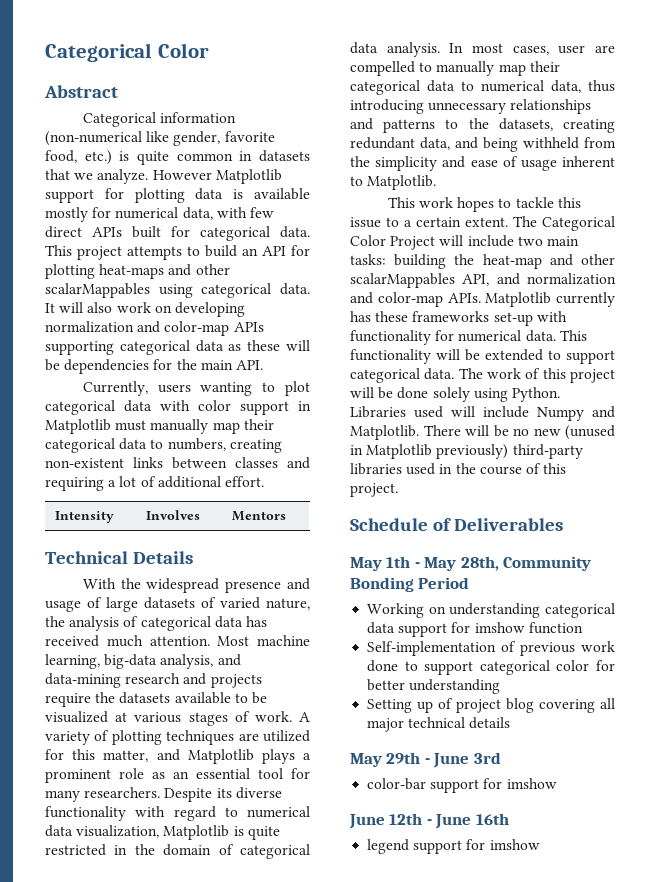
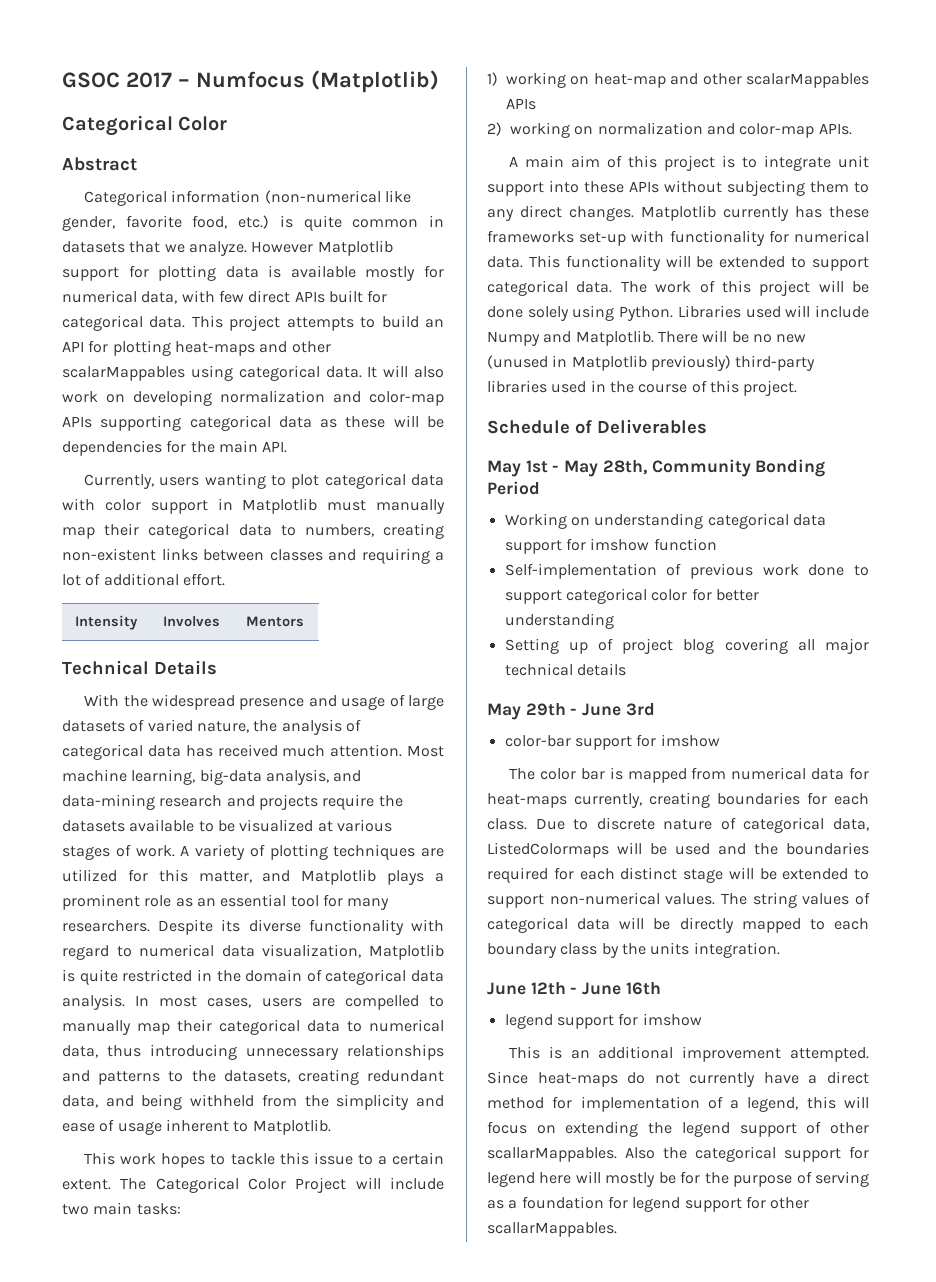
+ GSOC 2017 – Numfocus (Matplotlib)
- In most cases, user are compelled to manually map their categorical data to numerical data, thus introducing unnecessary relationships and patterns to the datasets, creating redundant data, and being withheld from the simplicity and ease of usage inherent to Matplotlib.
+ In most cases, users are compelled to manually map their categorical data to numerical data, thus introducing unnecessary relationships and patterns to the datasets, creating redundant data, and being withheld from the simplicity and ease of usage inherent to Matplotlib.
- The Categorical Color Project will include two main tasks: building the heat-map and other scalarMappables API, and normalization and color-map APIs.
+ The Categorical Color Project will include two main tasks:
+ 1) working on heat-map and other scalarMappables APIs
+ 2) working on normalization and color-map APIs.
+ A main aim of this project is to integrate unit support into these APIs without subjecting them to any direct changes.
- May 1th - May 28th, Community Bonding Period
+ May 1st - May 28th, Community Bonding Period
+ The color bar is mapped from numerical data for heat-maps currently, creating boundaries for each class. Due to discrete nature of categorical data, ListedColormaps will be used and the boundaries required for each distinct stage will be extended to support non-numerical values. The string values of categorical data will be directly mapped to each boundary class by the units integration.
+ This is an additional improvement attempted. Since heat-maps do not currently have a direct method for implementation of a legend, this will focus on extending the legend support of other scallarMappables. Also the categorical support for legend here will mostly be for the purpose of serving as a foundation for legend support for other scallarMappables.

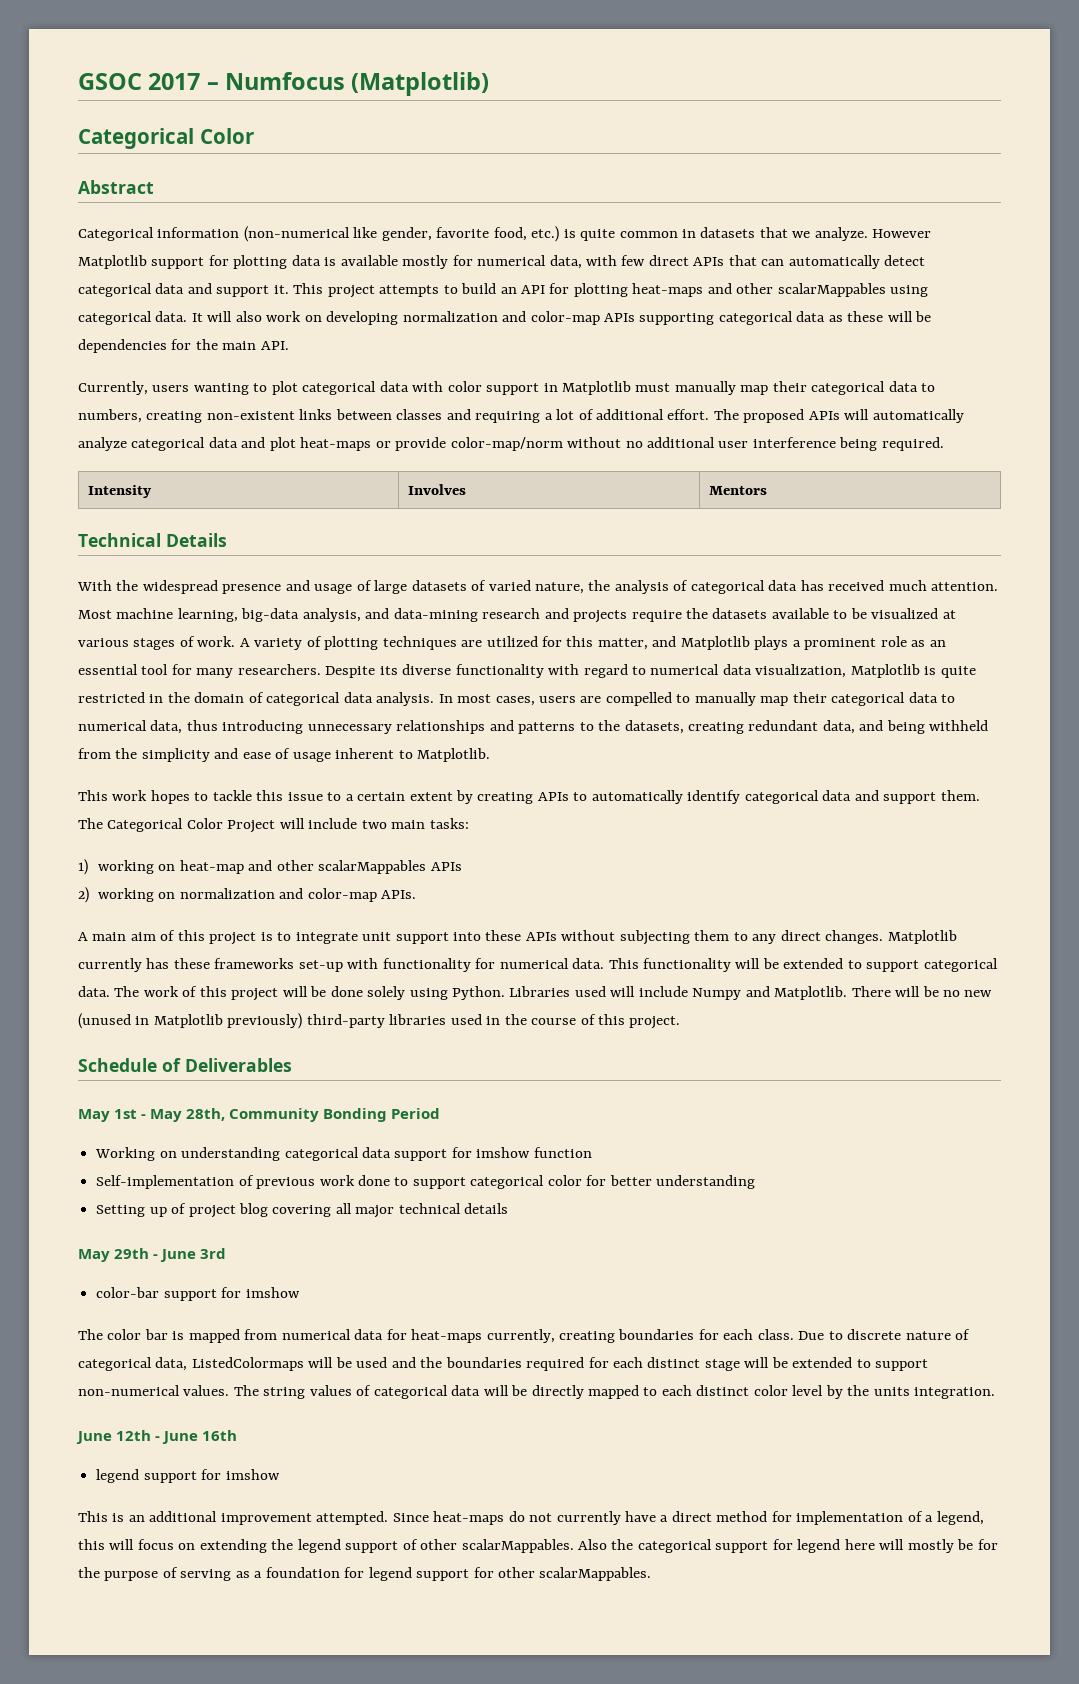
- However Matplotlib support for plotting data is available mostly for numerical data, with few direct APIs built for categorical data.
+ However Matplotlib support for plotting data is available mostly for numerical data, with few direct APIs that can automatically detect categorical data and support it.
+ The proposed APIs will automatically analyze categorical data and plot heat-maps or provide color-map/norm without no additional user interference being required.
- This work hopes to tackle this issue to a certain extent.
+ This work hopes to tackle this issue to a certain extent by creating APIs to automatically identify categorical data and support them.
- The string values of categorical data will be directly mapped to each boundary class by the units integration.
+ The string values of categorical data will be directly mapped to each distinct color level by the units integration.
- Since heat-maps do not currently have a direct method for implementation of a legend, this will focus on extending the legend support of other scallarMappables.
+ Since heat-maps do not currently have a direct method for implementation of a legend, this will focus on extending the legend support of other scalarMappables.
- Also the categorical support for legend here will mostly be for the purpose of serving as a foundation for legend support for other scallarMappables.
+ Also the categorical support for legend here will mostly be for the purpose of serving as a foundation for legend support for other scalarMappables.

